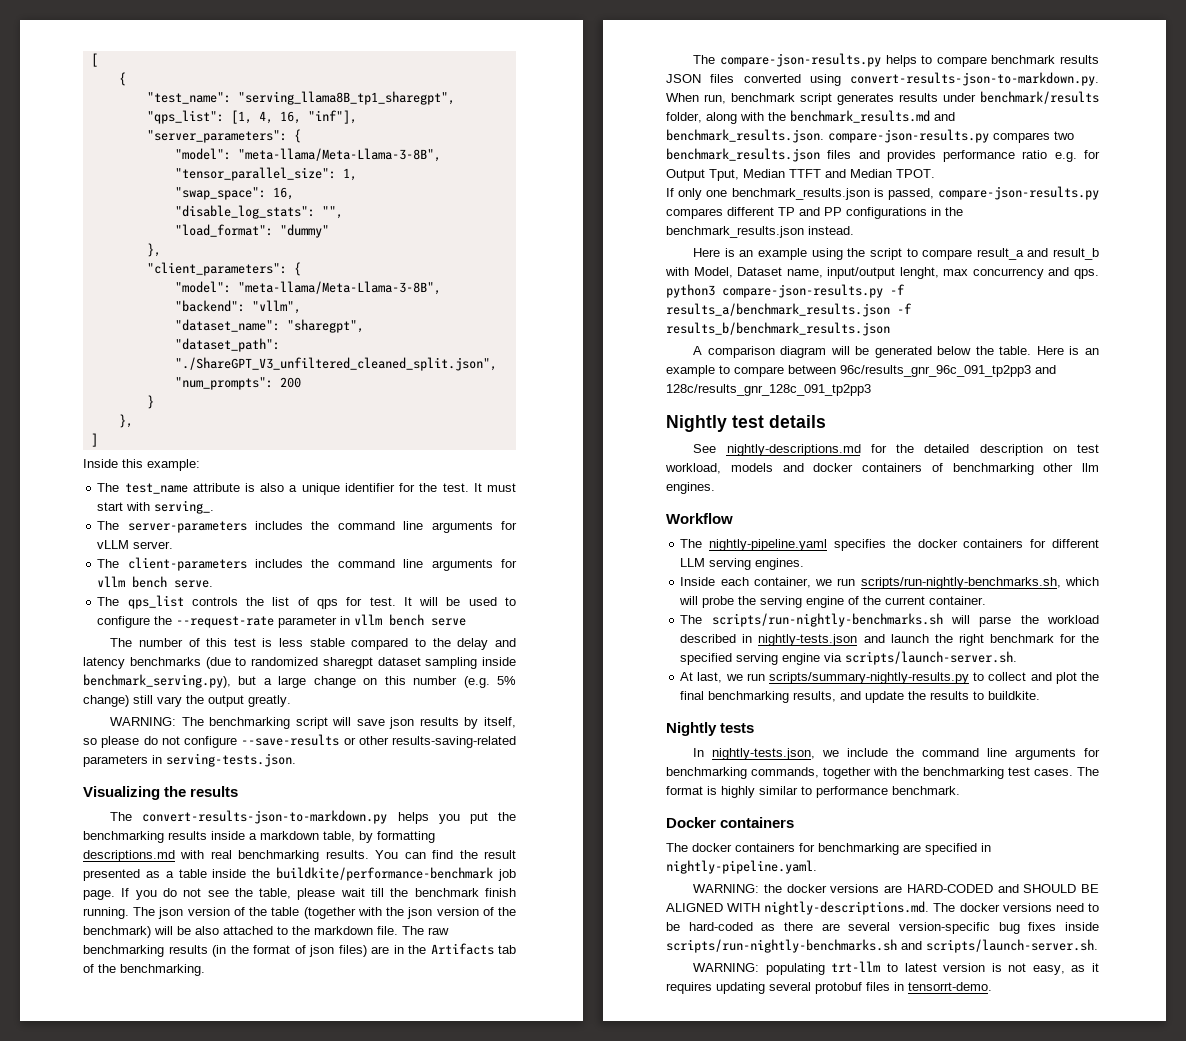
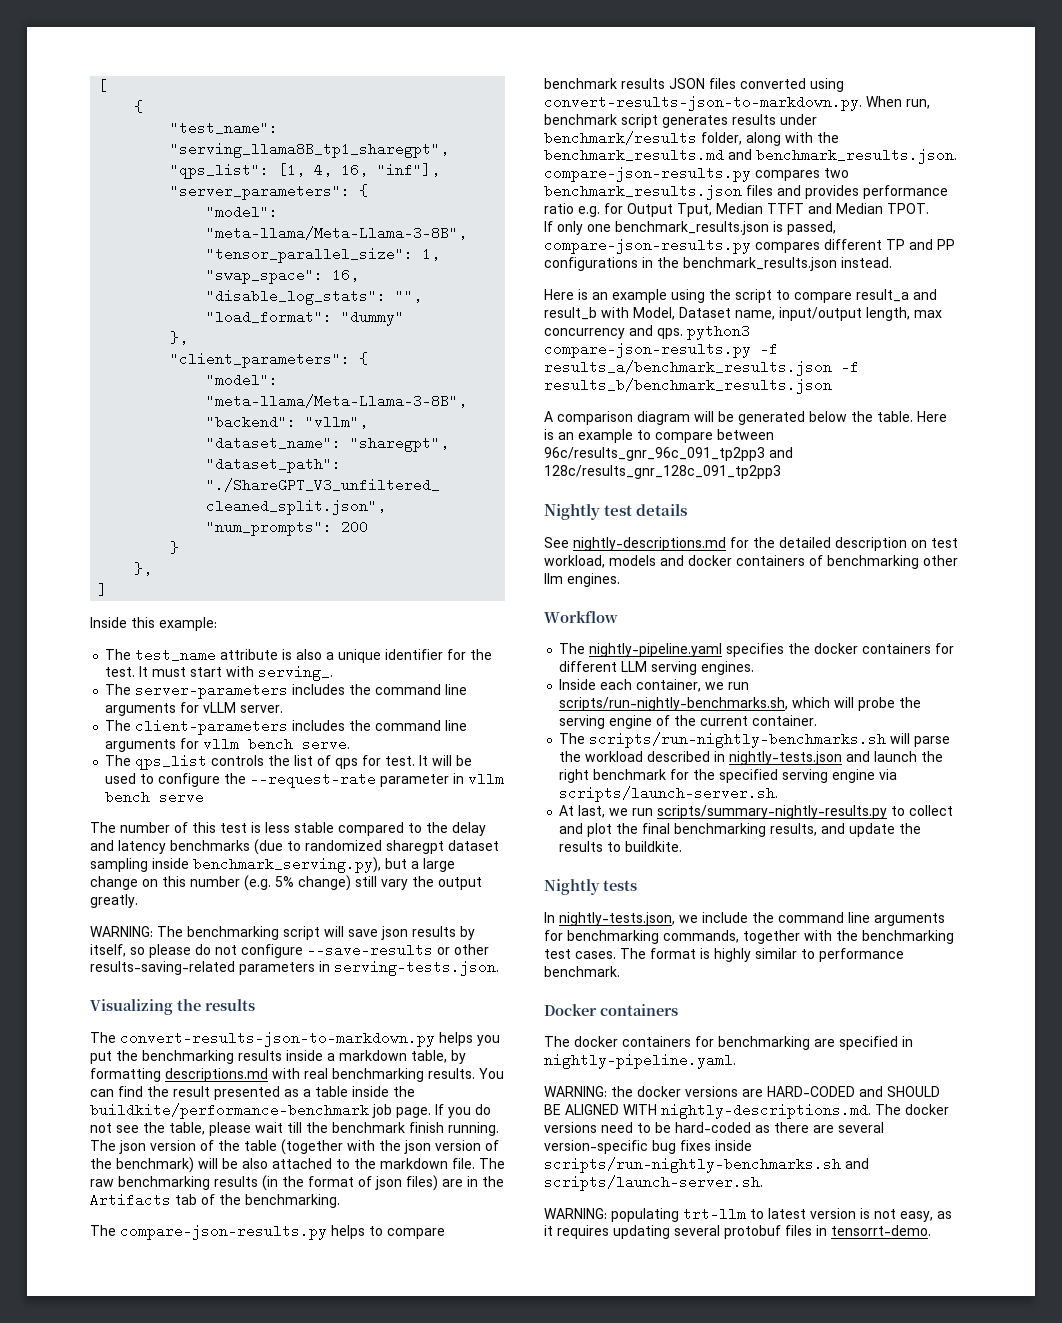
- Here is an example using the script to compare result_a and result_b with Model, Dataset name, input/output lenght, max concurrency and qps. python3 compare-json-results.py -f results_a/benchmark_results.json -f results_b/benchmark_results.json
+ Here is an example using the script to compare result_a and result_b with Model, Dataset name, input/output length, max concurrency and qps. python3 compare-json-results.py -f results_a/benchmark_results.json -f results_b/benchmark_results.json

